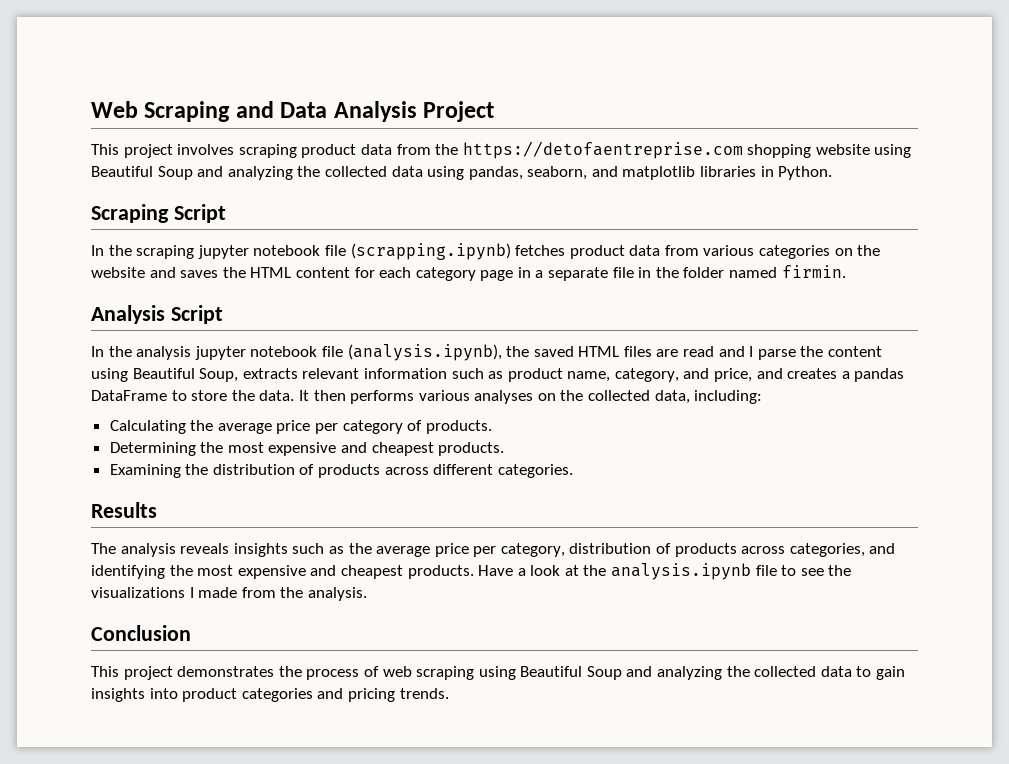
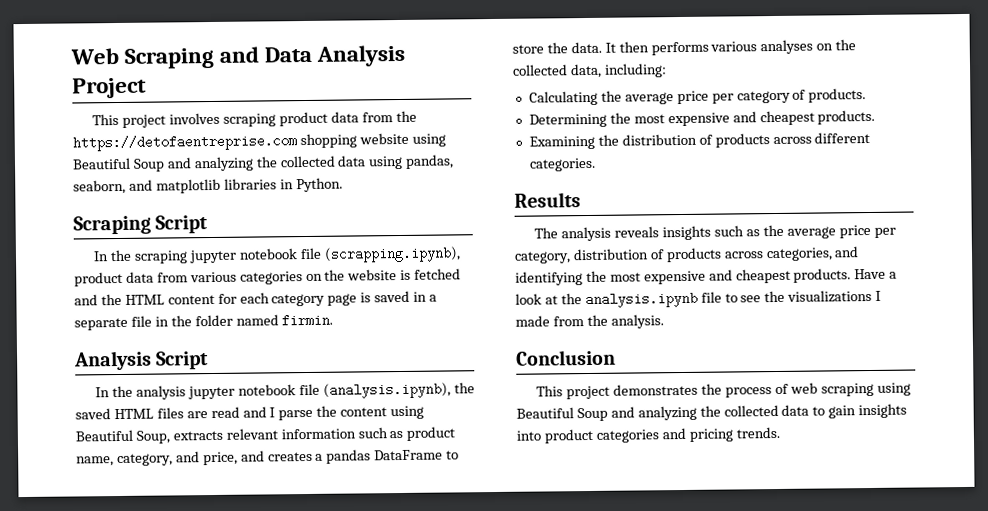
- In the scraping jupyter notebook file (scrapping.ipynb) fetches product data from various categories on the website and saves the HTML content for each category page in a separate file in the folder named firmin.
+ In the scraping jupyter notebook file (scrapping.ipynb), product data from various categories on the website is fetched and the HTML content for each category page is saved in a separate file in the folder named firmin.

